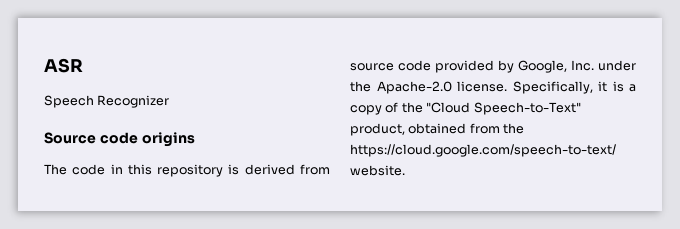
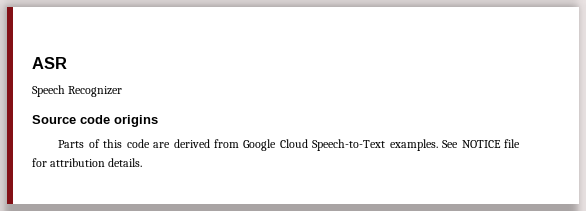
- The code in this repository is derived from source code provided by Google, Inc. under the Apache-2.0 license. Specifically, it is a copy of the "Cloud Speech-to-Text" product, obtained from the https://cloud.google.com/speech-to-text/ website.
+ Parts of this code are derived from Google Cloud Speech-to-Text examples. See NOTICE file for attribution details.

